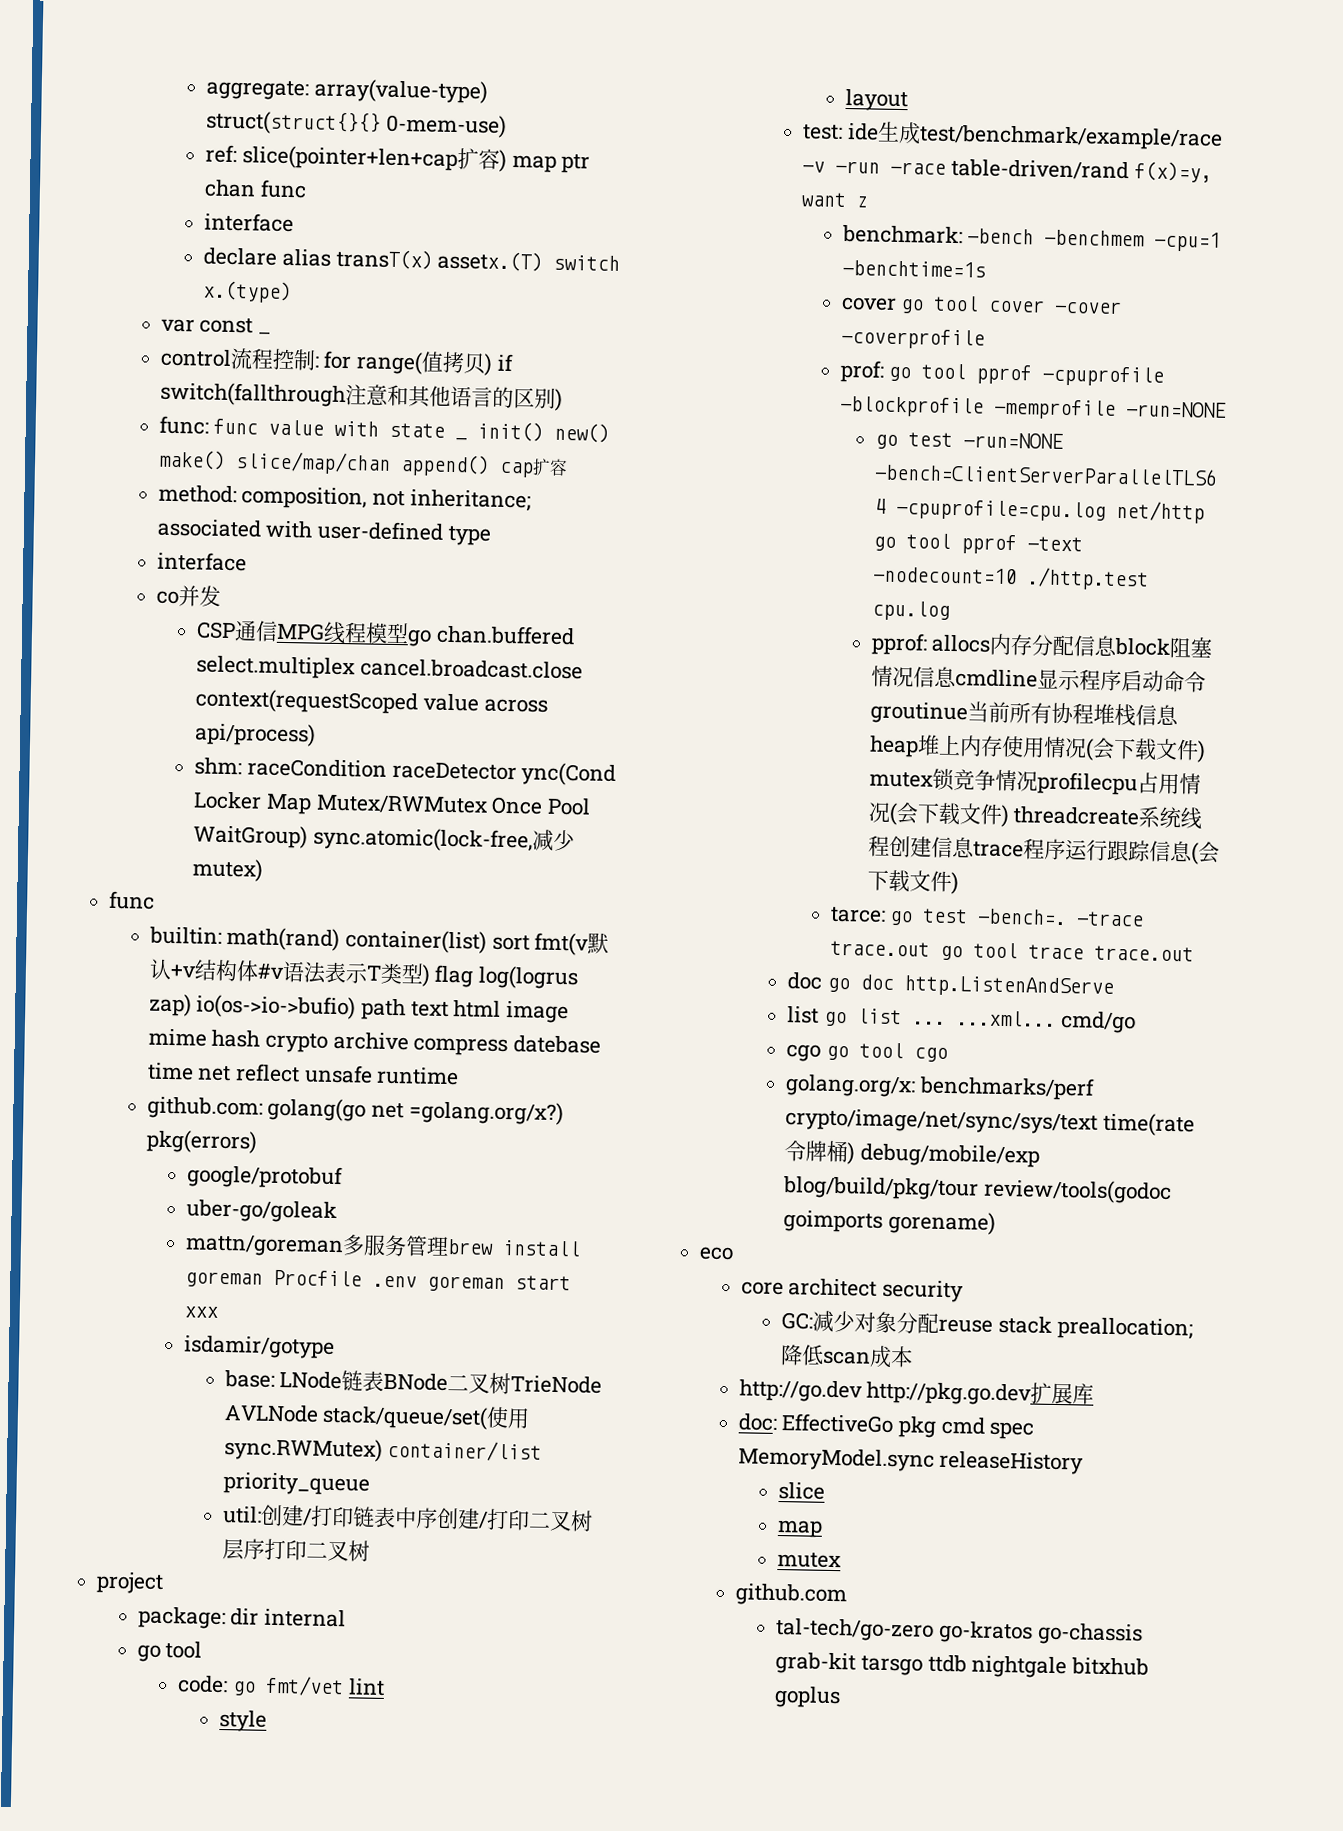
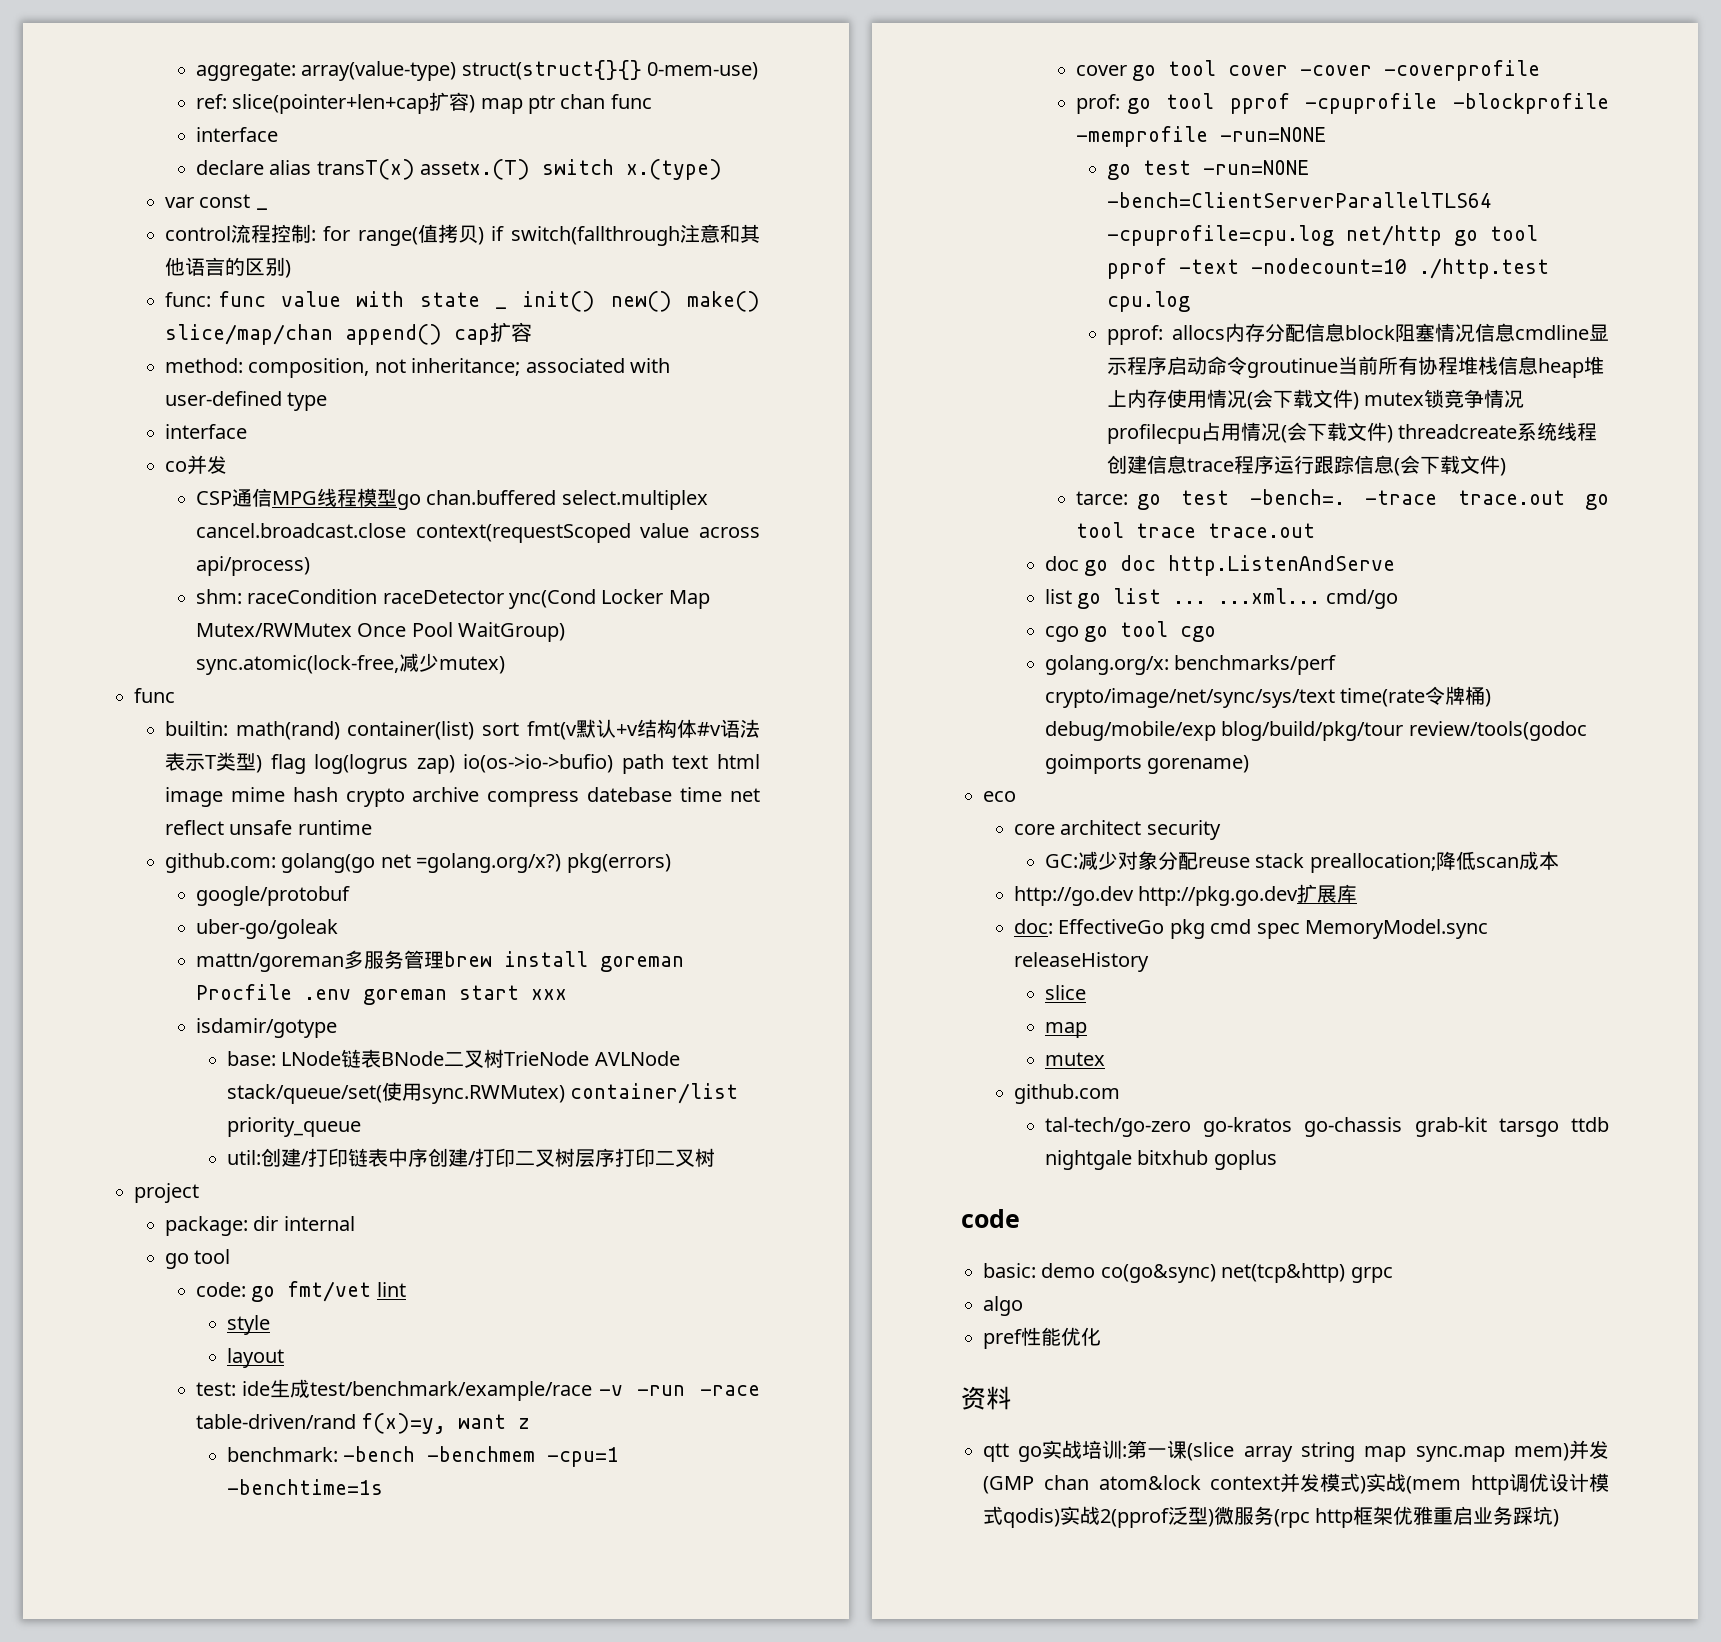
+ code
+ basic: demo co(go&sync) net(tcp&http) grpc
+ algo
+ pref性能优化
+ 资料
+ qtt go实战培训:第一课(slice array string map sync.map mem)并发(GMP chan atom&lock context并发模式)实战(mem http调优设计模式qodis)实战2(pprof泛型)微服务(rpc http框架优雅重启业务踩坑)

